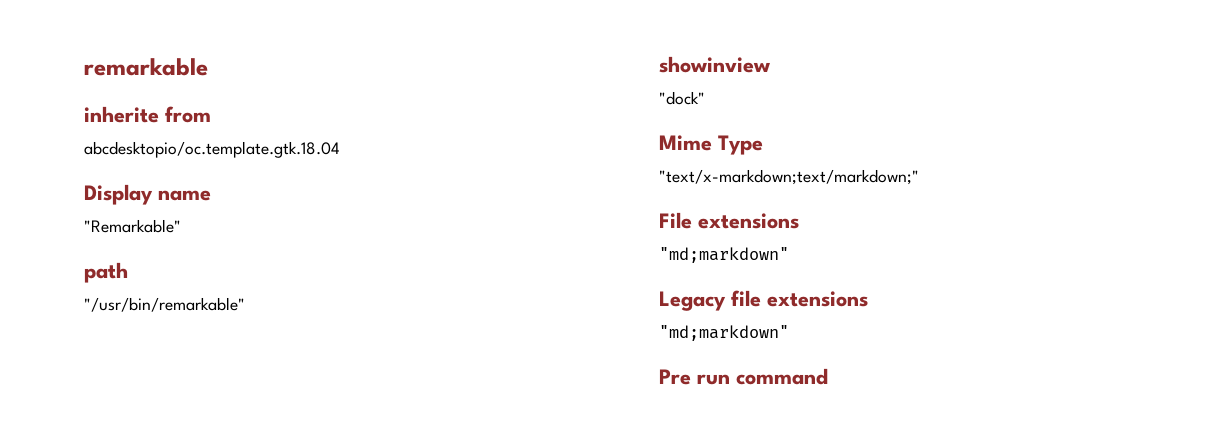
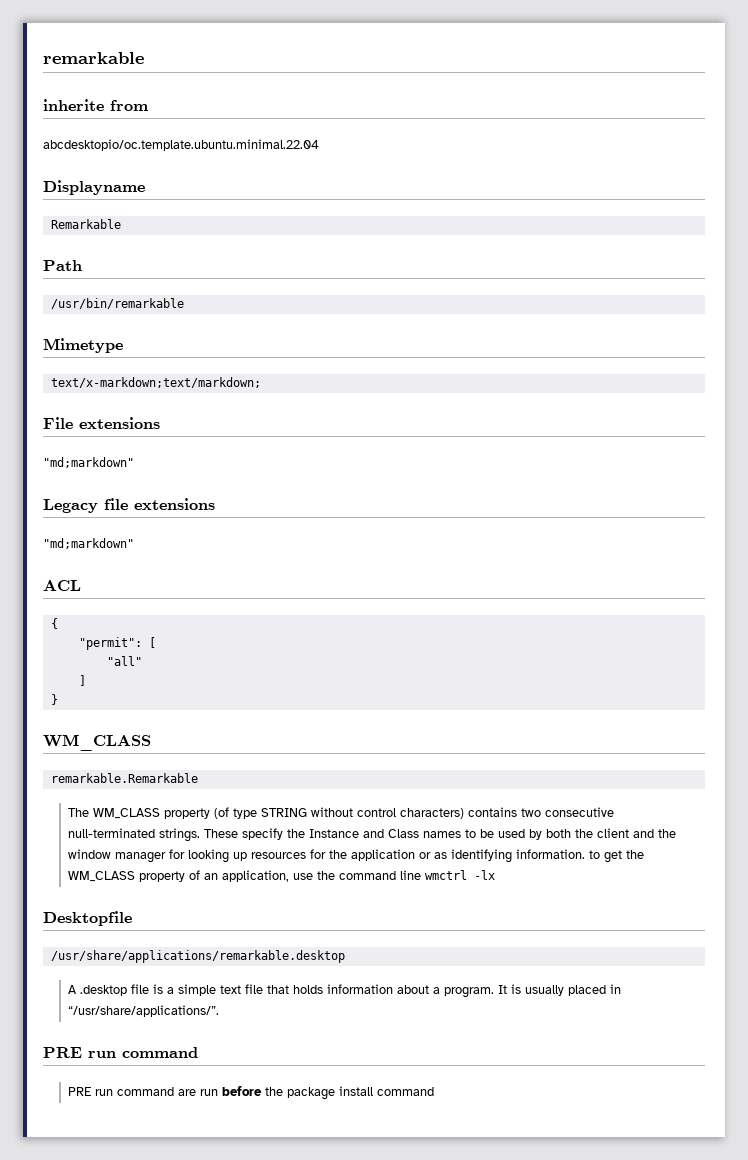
- abcdesktopio/oc.template.gtk.18.04
- Display name
- "Remarkable"
- path
- "/usr/bin/remarkable"
- showinview
- "dock"
- Mime Type
- "text/x-markdown;text/markdown;"
+ abcdesktopio/oc.template.ubuntu.minimal.22.04
+ Displayname
+ Remarkable
+ Path
+ /usr/bin/remarkable
+ Mimetype
+ text/x-markdown;text/markdown;
- Pre run command
+ ACL
+ {
+ "permit": [
+ "all"
+ ]
+ }
+ WM_CLASS
+ remarkable.Remarkable
+ The WM_CLASS property (of type STRING without control characters) contains two consecutive null-terminated strings. These specify the Instance and Class names to be used by both the client and the window manager for looking up resources for the application or as identifying information. to get the WM_CLASS property of an application, use the command line wmctrl -lx
+ Desktopfile
+ /usr/share/applications/remarkable.desktop
+ A .desktop file is a simple text file that holds information about a program. It is usually placed in “/usr/share/applications/”.
+ PRE run command
+ PRE run command are run before the package install command

